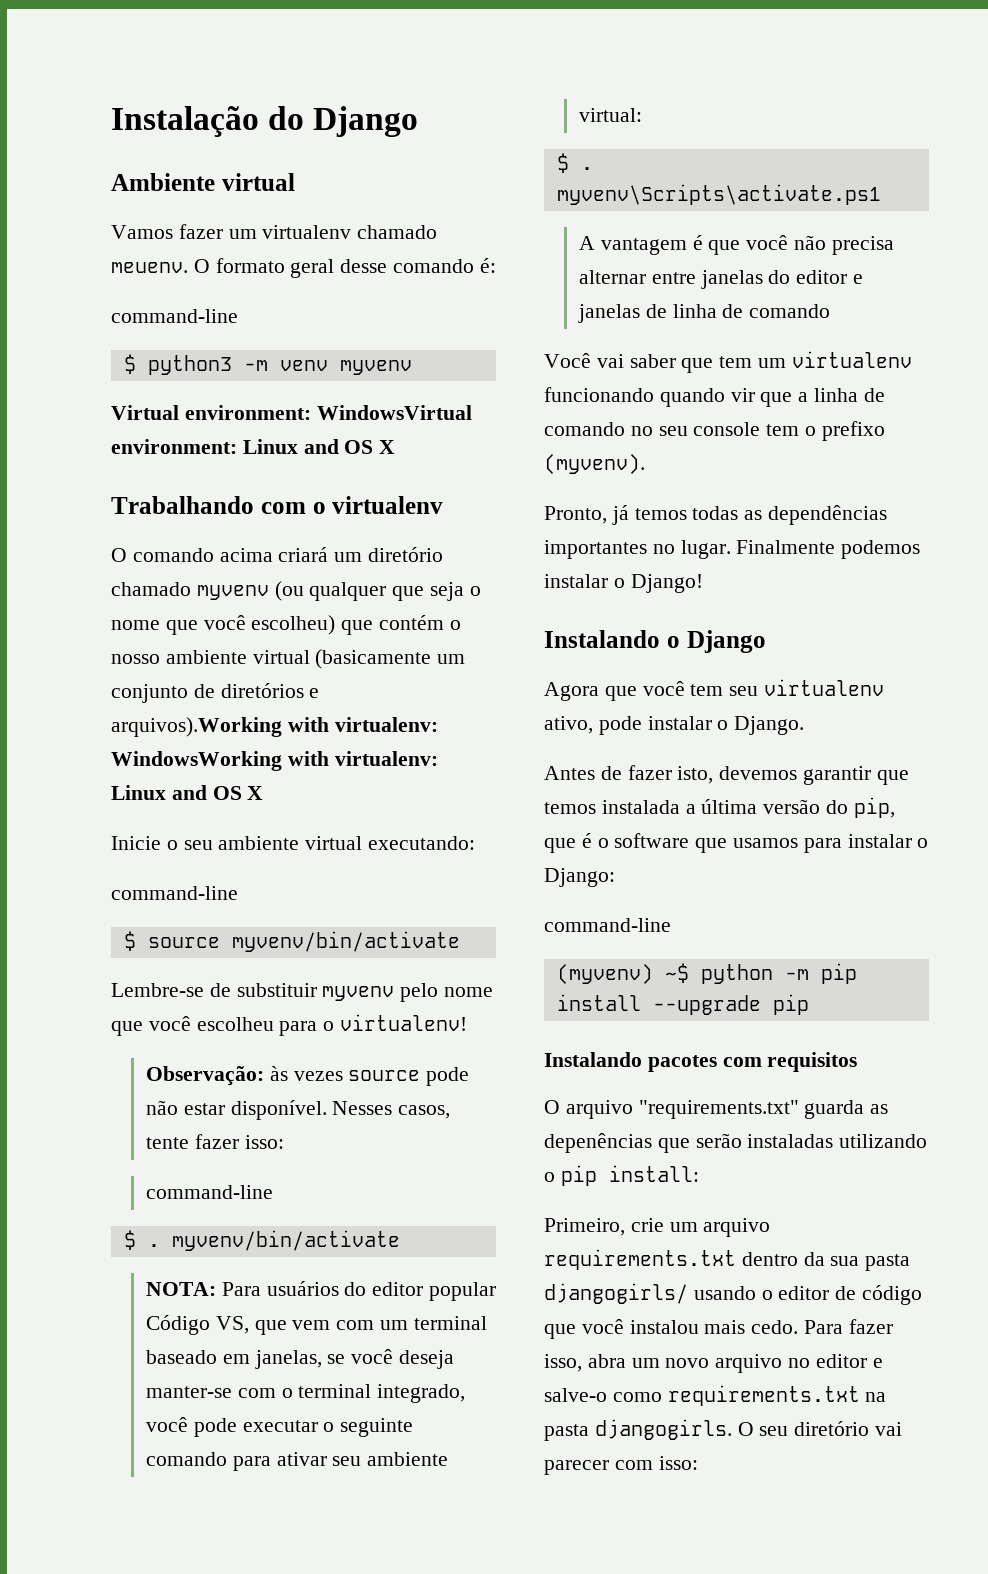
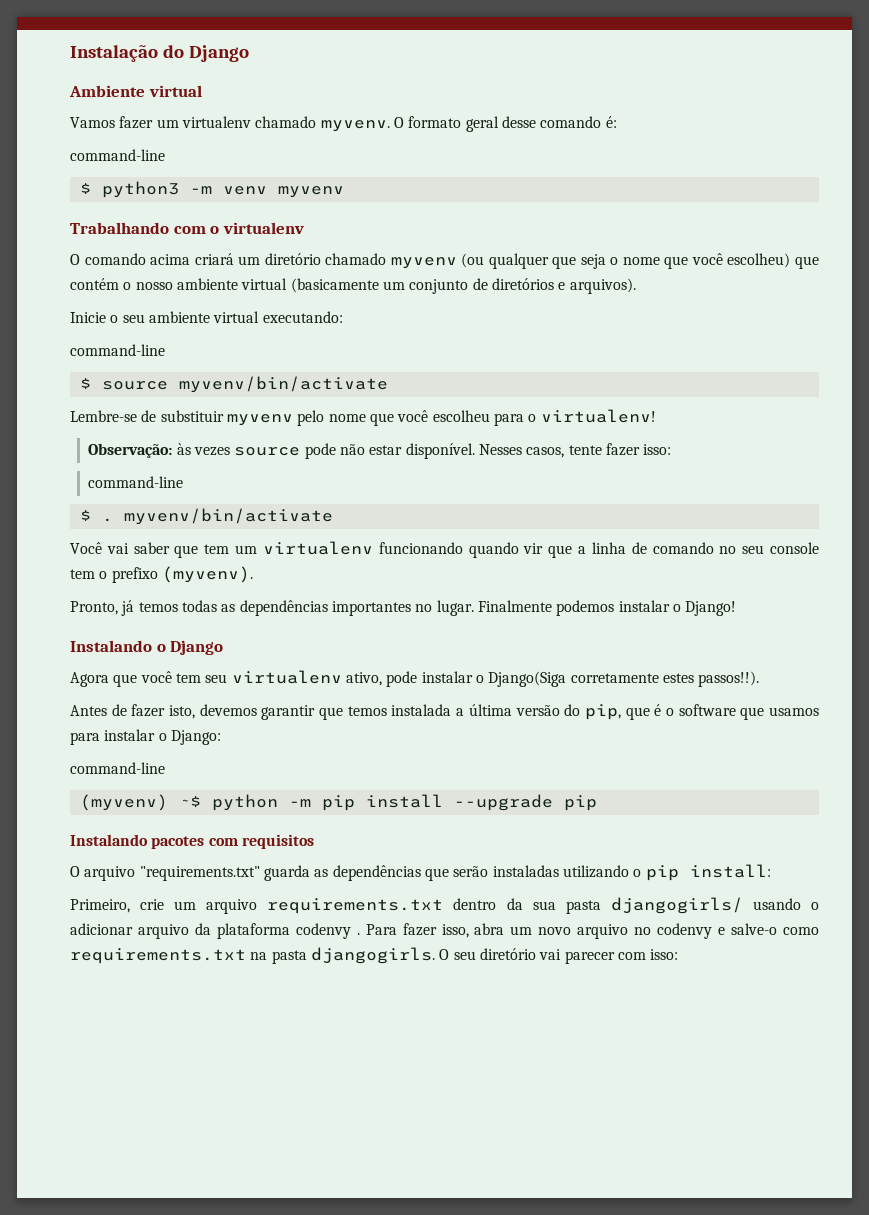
- Vamos fazer um virtualenv chamado meuenv.
+ Vamos fazer um virtualenv chamado myvenv.
- Virtual environment: WindowsVirtual environment: Linux and OS X
- O comando acima criará um diretório chamado myvenv (ou qualquer que seja o nome que você escolheu) que contém o nosso ambiente virtual (basicamente um conjunto de diretórios e arquivos).Working with virtualenv: WindowsWorking with virtualenv: Linux and OS X
+ O comando acima criará um diretório chamado myvenv (ou qualquer que seja o nome que você escolheu) que contém o nosso ambiente virtual (basicamente um conjunto de diretórios e arquivos).
- NOTA: Para usuários do editor popular Código VS, que vem com um terminal baseado em janelas, se você deseja manter-se com o terminal integrado, você pode executar o seguinte comando para ativar seu ambiente virtual:
- $ . myvenv\Scripts\activate.ps1
- A vantagem é que você não precisa alternar entre janelas do editor e janelas de linha de comando
- Agora que você tem seu virtualenv ativo, pode instalar o Django.
+ Agora que você tem seu virtualenv ativo, pode instalar o Django(Siga corretamente estes passos!!).
- O arquivo "requirements.txt" guarda as depenências que serão instaladas utilizando o pip install:
+ O arquivo "requirements.txt" guarda as dependências que serão instaladas utilizando o pip install:
- Primeiro, crie um arquivo requirements.txt dentro da sua pasta djangogirls/ usando o editor de código que você instalou mais cedo.
+ Primeiro, crie um arquivo requirements.txt dentro da sua pasta djangogirls/ usando o adicionar arquivo da plataforma codenvy .
- Para fazer isso, abra um novo arquivo no editor e salve-o como requirements.txt na pasta djangogirls.
+ Para fazer isso, abra um novo arquivo no codenvy e salve-o como requirements.txt na pasta djangogirls.

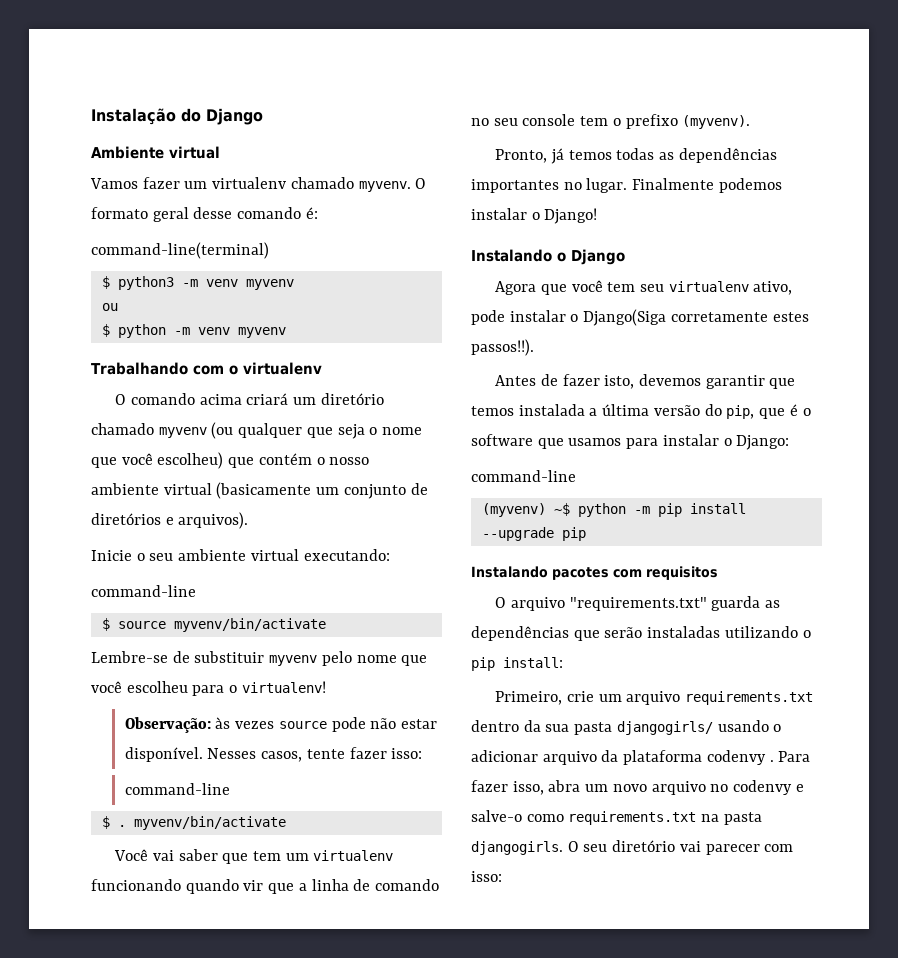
  O formato geral desse comando é:
- command-line
+ command-line(terminal)
+ ou
+ $ python -m venv myvenv

